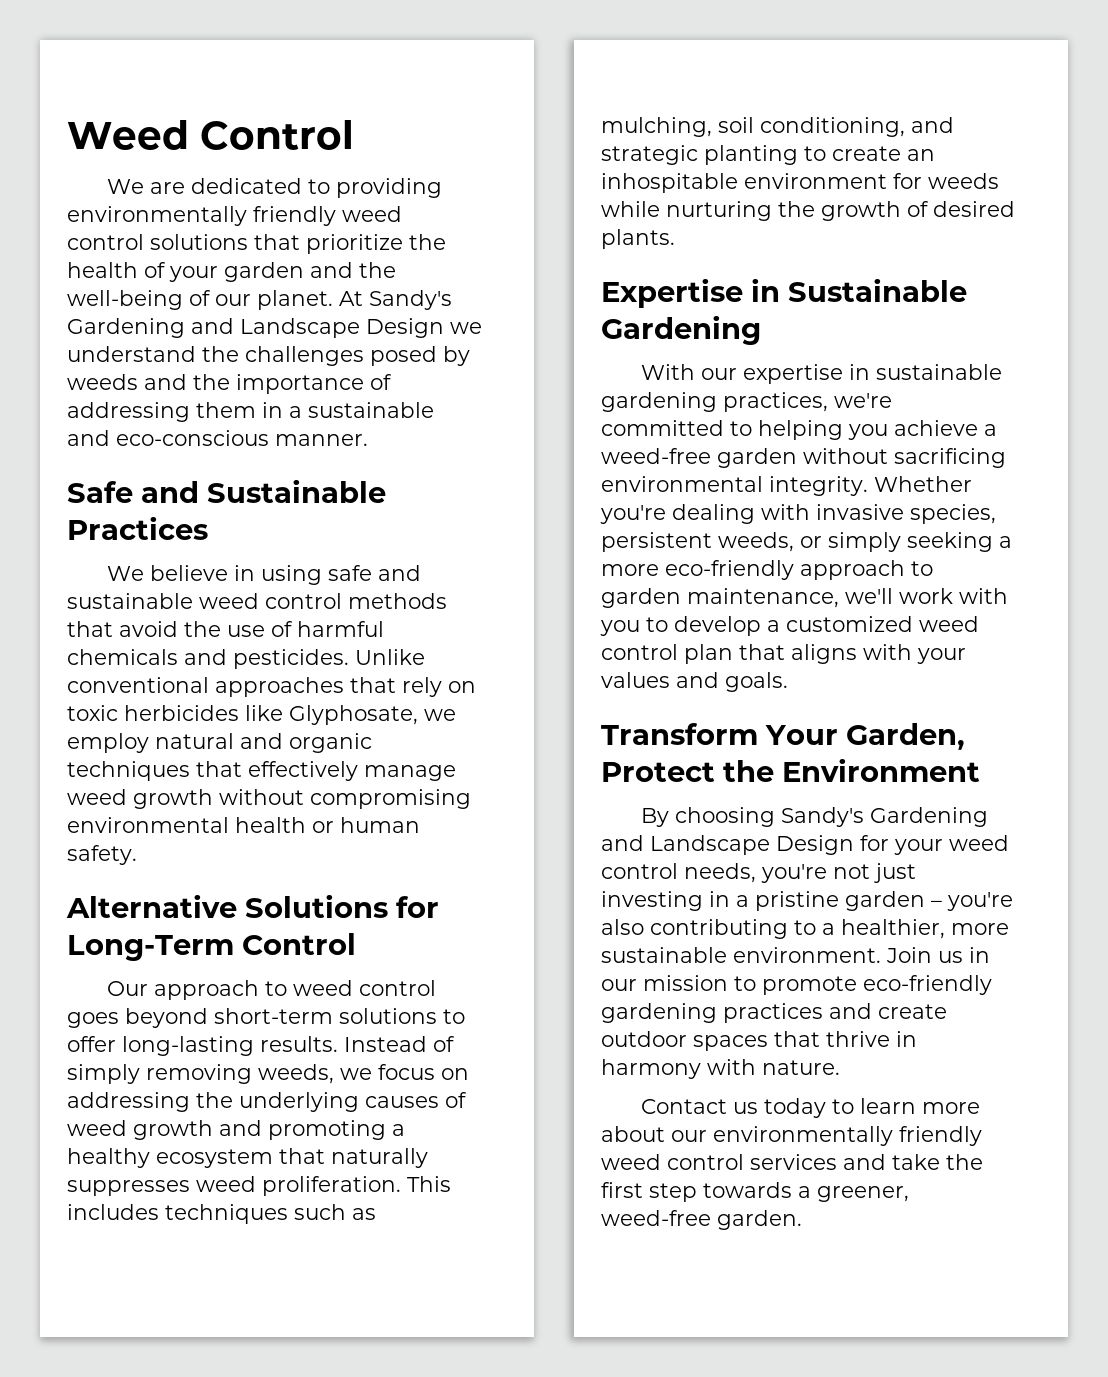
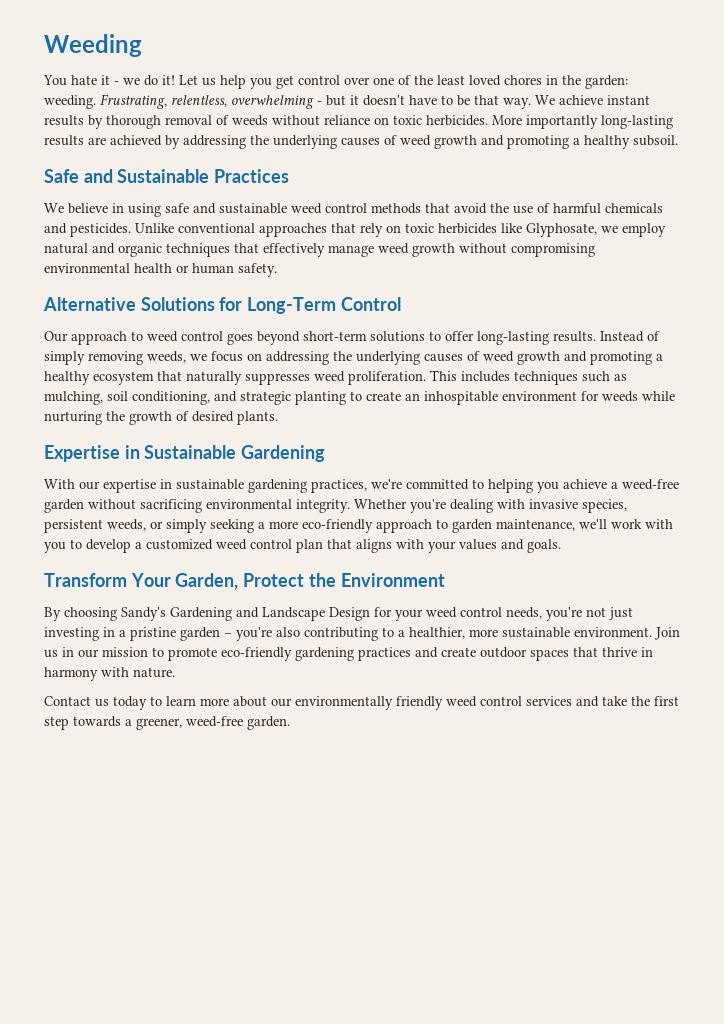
- Weed Control
- We are dedicated to providing environmentally friendly weed control solutions that prioritize the health of your garden and the well-being of our planet. At Sandy's Gardening and Landscape Design we understand the challenges posed by weeds and the importance of addressing them in a sustainable and eco-conscious manner.
+ Weeding
+ You hate it - we do it! Let us help you get control over one of the least loved chores in the garden: weeding. Frustrating, relentless, overwhelming - but it doesn't have to be that way. We achieve instant results by thorough removal of weeds without reliance on toxic herbicides. More importantly long-lasting results are achieved by addressing the underlying causes of weed growth and promoting a healthy subsoil.

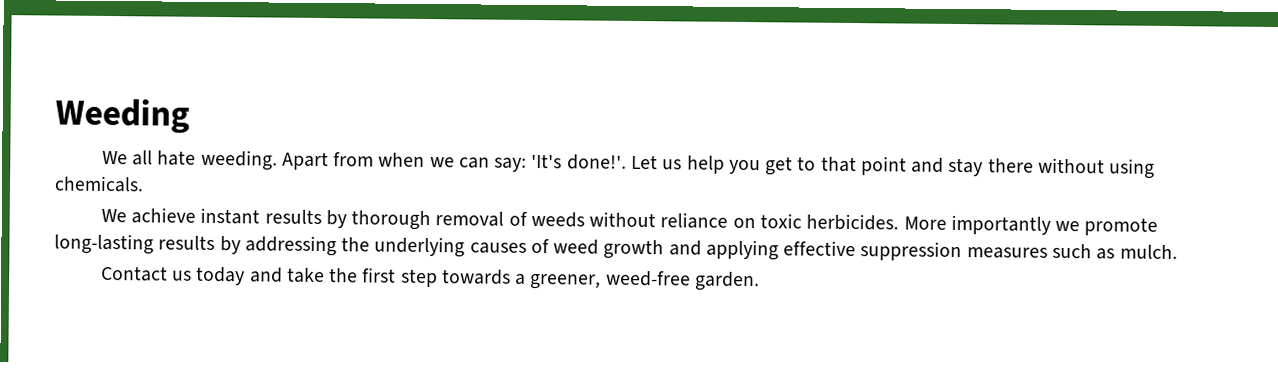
- You hate it - we do it!
+ We all hate weeding. Apart from when we can say: 'It's done!'.
- Let us help you get control over one of the least loved chores in the garden: weeding. Frustrating, relentless, overwhelming - but it doesn't have to be that way. We achieve instant results by thorough removal of weeds without reliance on toxic herbicides.
+ Let us help you get to that point and stay there without using chemicals.
+ We achieve instant results by thorough removal of weeds without reliance on toxic herbicides.
- More importantly long-lasting results are achieved by addressing the underlying causes of weed growth and promoting a healthy subsoil.
- Safe and Sustainable Practices
- We believe in using safe and sustainable weed control methods that avoid the use of harmful chemicals and pesticides. Unlike conventional approaches that rely on toxic herbicides like Glyphosate, we employ natural and organic techniques that effectively manage weed growth without compromising environmental health or human safety.
- Alternative Solutions for Long-Term Control
- Our approach to weed control goes beyond short-term solutions to offer long-lasting results. Instead of simply removing weeds, we focus on addressing the underlying causes of weed growth and promoting a healthy ecosystem that naturally suppresses weed proliferation. This includes techniques such as mulching, soil conditioning, and strategic planting to create an inhospitable environment for weeds while nurturing the growth of desired plants.
- Expertise in Sustainable Gardening
- With our expertise in sustainable gardening practices, we're committed to helping you achieve a weed-free garden without sacrificing environmental integrity. Whether you're dealing with invasive species, persistent weeds, or simply seeking a more eco-friendly approach to garden maintenance, we'll work with you to develop a customized weed control plan that aligns with your values and goals.
- Transform Your Garden, Protect the Environment
- By choosing Sandy's Gardening and Landscape Design for your weed control needs, you're not just investing in a pristine garden – you're also contributing to a healthier, more sustainable environment. Join us in our mission to promote eco-friendly gardening practices and create outdoor spaces that thrive in harmony with nature.
- Contact us today to learn more about our environmentally friendly weed control services and take the first step towards a greener, weed-free garden.
+ More importantly we promote long-lasting results by addressing the underlying causes of weed growth and applying effective suppression measures such as mulch.
+ Contact us today and take the first step towards a greener, weed-free garden.

